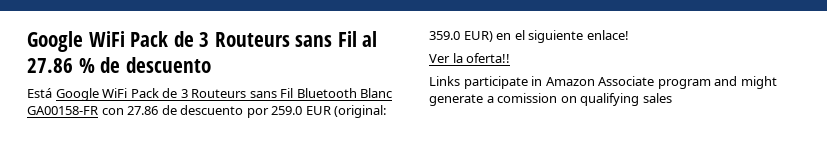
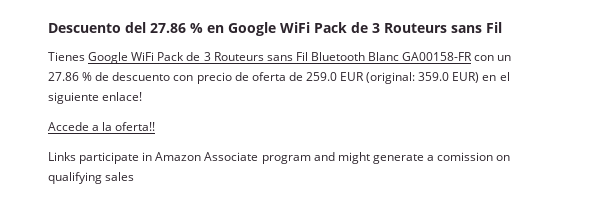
- Google WiFi Pack de 3 Routeurs sans Fil al 27.86 % de descuento
- Está Google WiFi Pack de 3 Routeurs sans Fil Bluetooth Blanc GA00158-FR con 27.86 de descuento por 259.0 EUR (original: 359.0 EUR) en el siguiente enlace!
+ Descuento del 27.86 % en Google WiFi Pack de 3 Routeurs sans Fil
+ Tienes Google WiFi Pack de 3 Routeurs sans Fil Bluetooth Blanc GA00158-FR con un 27.86 % de descuento con precio de oferta de 259.0 EUR (original: 359.0 EUR) en el siguiente enlace!
- Ver la oferta!!
+ Accede a la oferta!!

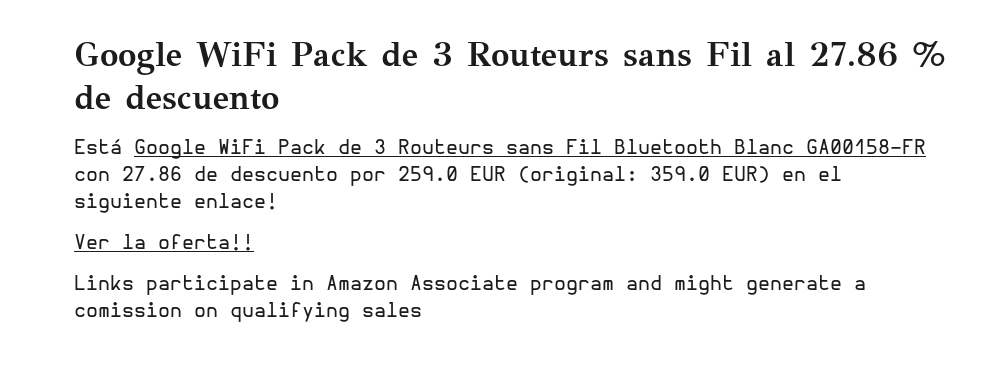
- Descuento del 27.86 % en Google WiFi Pack de 3 Routeurs sans Fil
- Tienes Google WiFi Pack de 3 Routeurs sans Fil Bluetooth Blanc GA00158-FR con un 27.86 % de descuento con precio de oferta de 259.0 EUR (original: 359.0 EUR) en el siguiente enlace!
+ Google WiFi Pack de 3 Routeurs sans Fil al 27.86 % de descuento
+ Está Google WiFi Pack de 3 Routeurs sans Fil Bluetooth Blanc GA00158-FR con 27.86 de descuento por 259.0 EUR (original: 359.0 EUR) en el siguiente enlace!
- Accede a la oferta!!
+ Ver la oferta!!

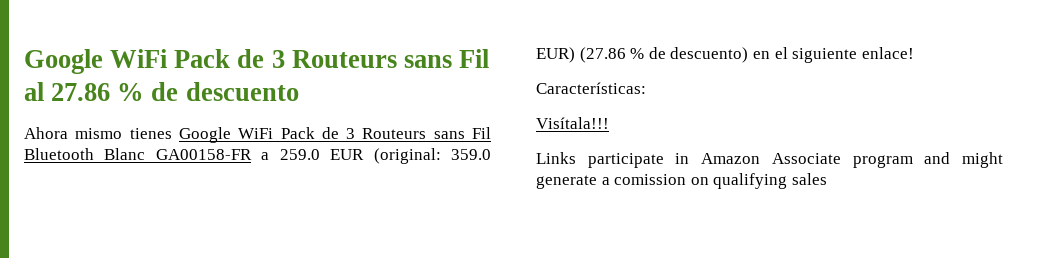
- Está Google WiFi Pack de 3 Routeurs sans Fil Bluetooth Blanc GA00158-FR con 27.86 de descuento por 259.0 EUR (original: 359.0 EUR) en el siguiente enlace!
+ Ahora mismo tienes Google WiFi Pack de 3 Routeurs sans Fil Bluetooth Blanc GA00158-FR a 259.0 EUR (original: 359.0 EUR) (27.86 % de descuento) en el siguiente enlace!
- Ver la oferta!!
+ Características:
+ Visítala!!!

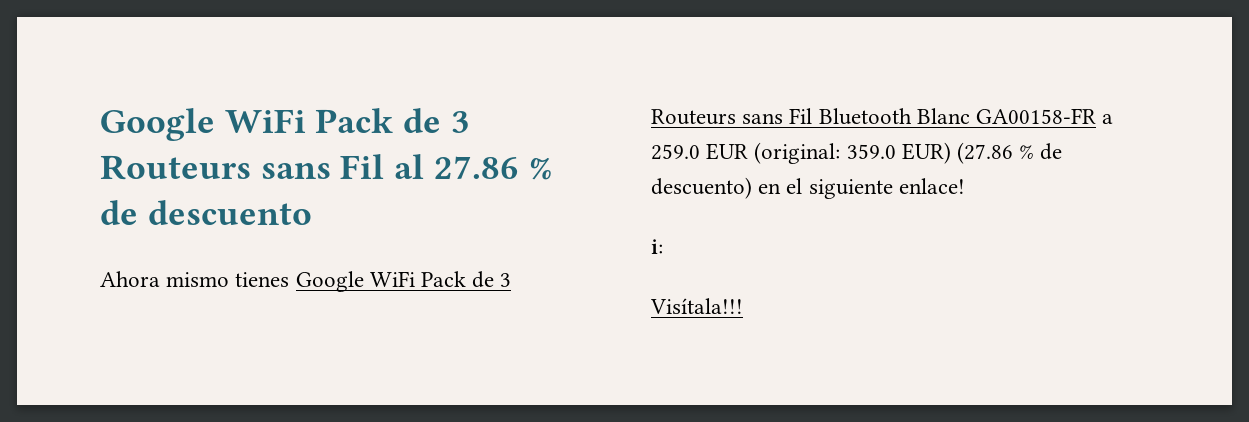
- Características:
+ ℹ:
- Links participate in Amazon Associate program and might generate a comission on qualifying sales

